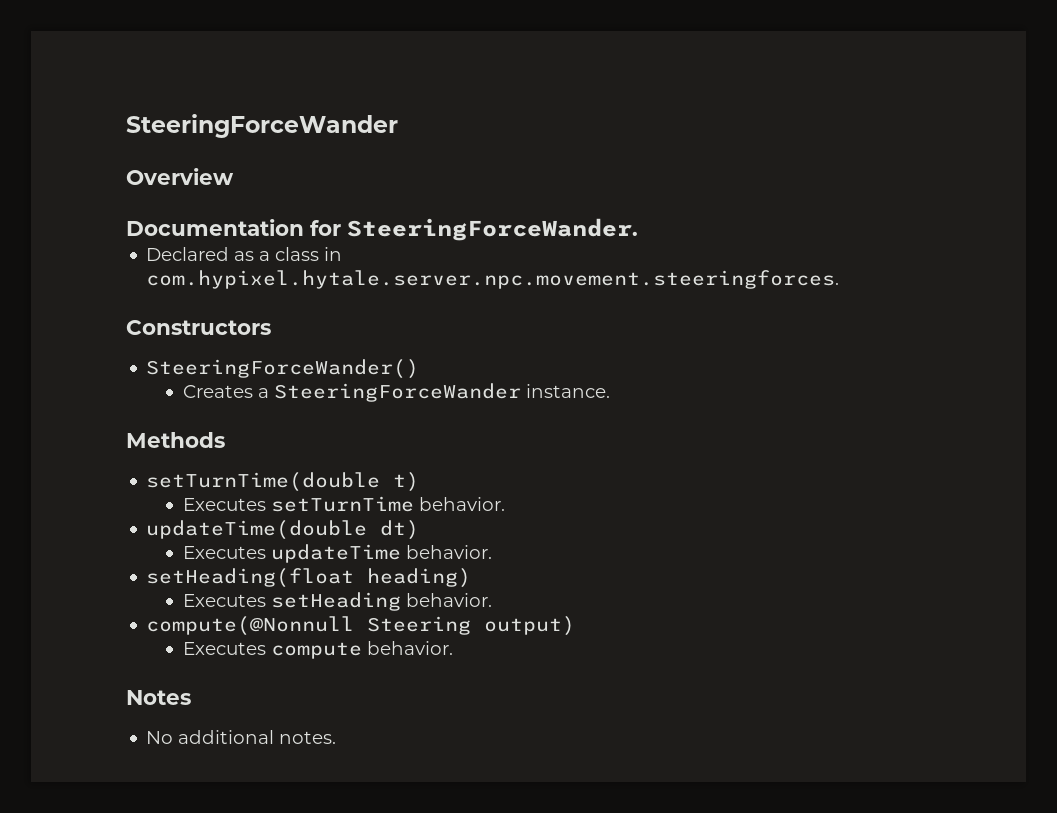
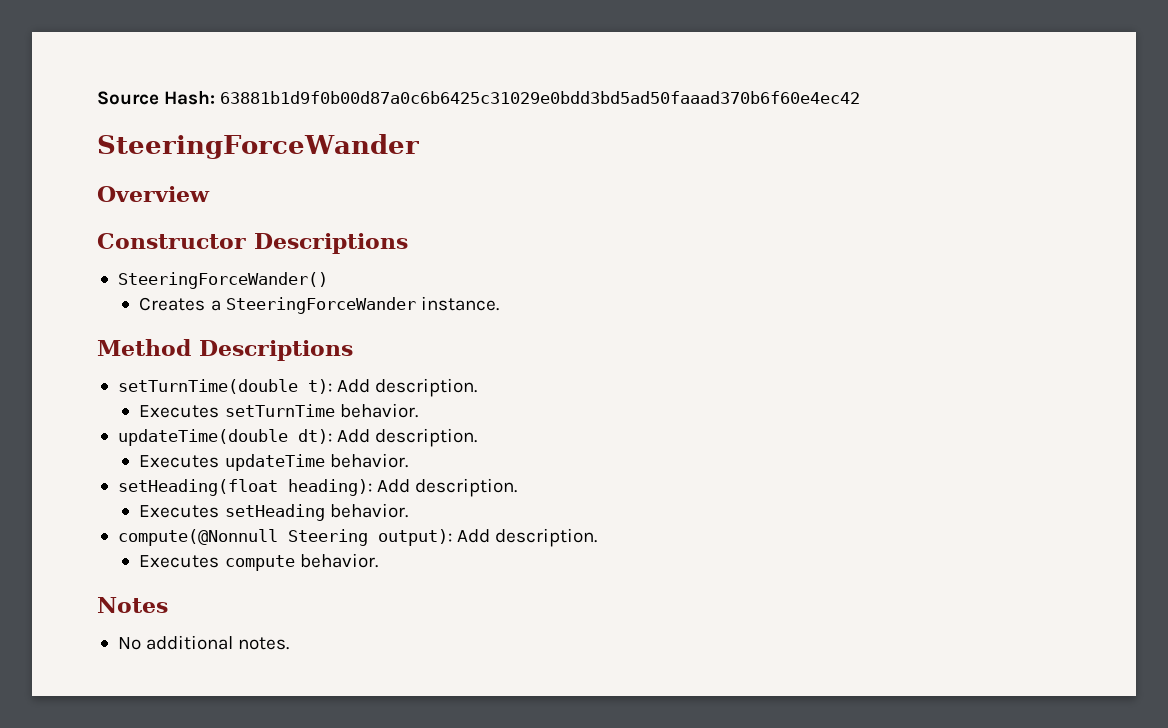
+ Source Hash: 63881b1d9f0b00d87a0c6b6425c31029e0bdd3bd5ad50faaad370b6f60e4ec42
- Documentation for SteeringForceWander.
- Declared as a class in com.hypixel.hytale.server.npc.movement.steeringforces.
- Constructors
+ Constructor Descriptions
- Methods
+ Method Descriptions
- setTurnTime(double t)
+ setTurnTime(double t): Add description.
- updateTime(double dt)
+ updateTime(double dt): Add description.
- setHeading(float heading)
+ setHeading(float heading): Add description.
- compute(@Nonnull Steering output)
+ compute(@Nonnull Steering output): Add description.

